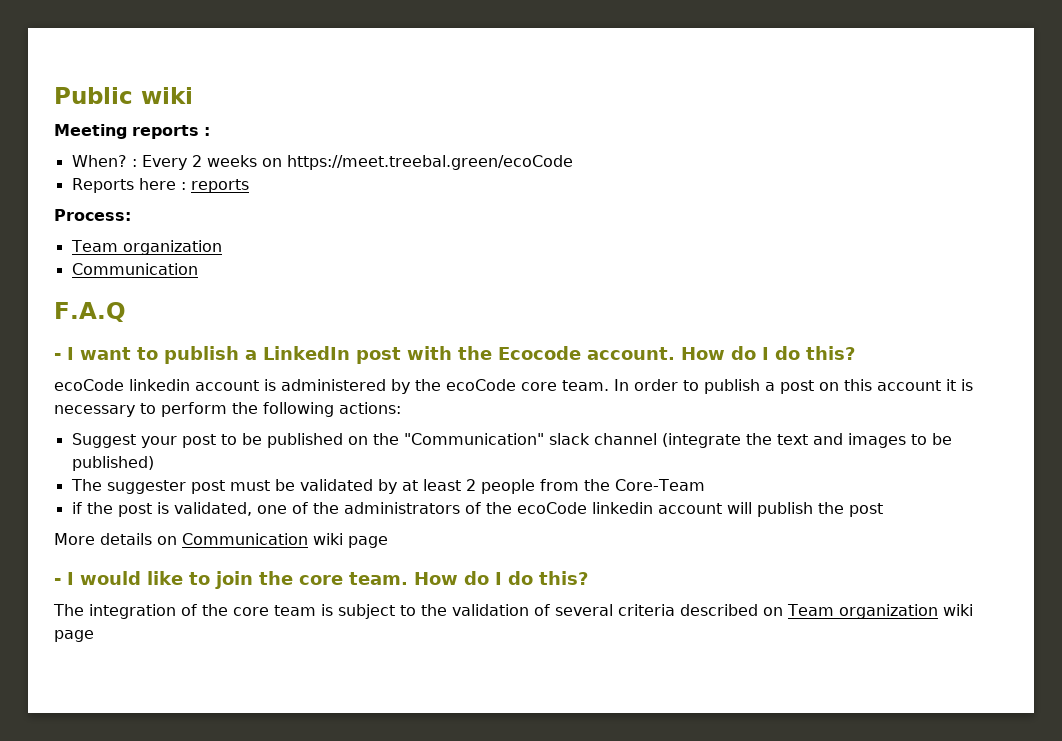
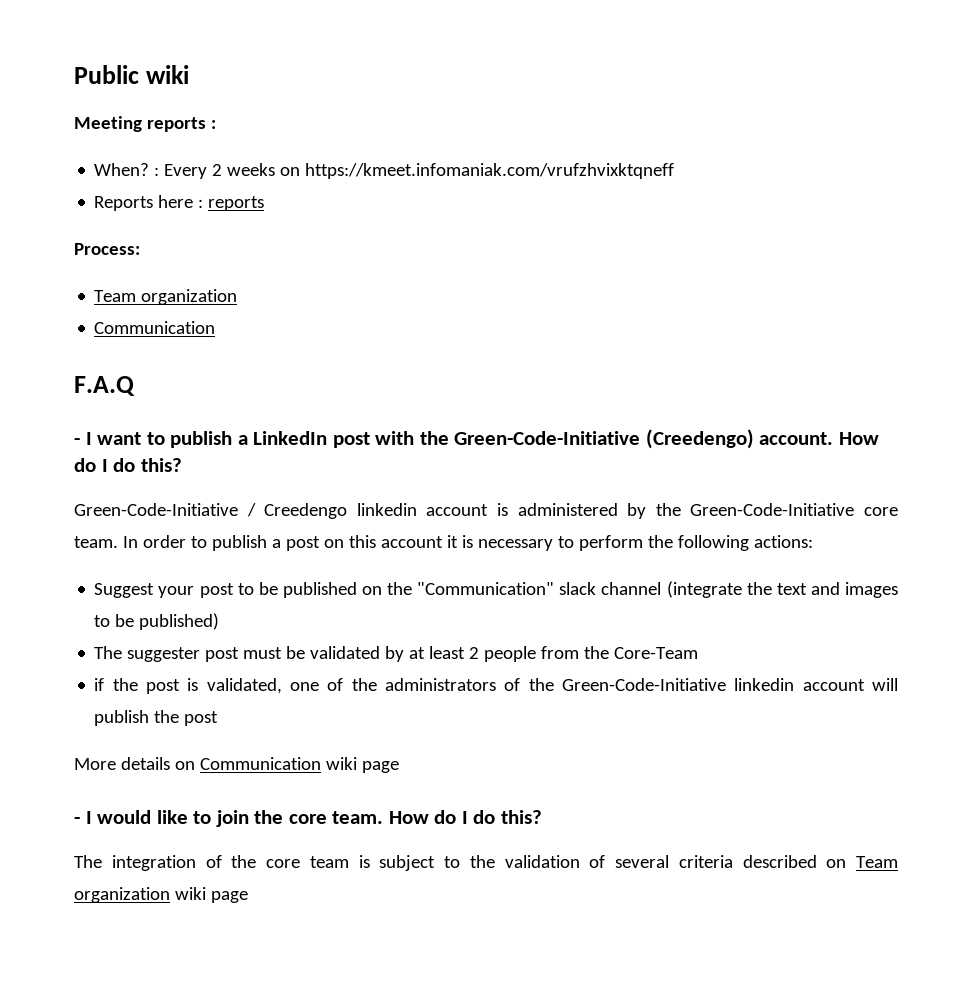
- When? : Every 2 weeks on https://meet.treebal.green/ecoCode
+ When? : Every 2 weeks on https://kmeet.infomaniak.com/vrufzhvixktqneff
- - I want to publish a LinkedIn post with the Ecocode account.
+ - I want to publish a LinkedIn post with the Green-Code-Initiative (Creedengo) account.
- ecoCode linkedin account is administered by the ecoCode core team.
+ Green-Code-Initiative / Creedengo linkedin account is administered by the Green-Code-Initiative core team.
- if the post is validated, one of the administrators of the ecoCode linkedin account will publish the post
+ if the post is validated, one of the administrators of the Green-Code-Initiative linkedin account will publish the post

